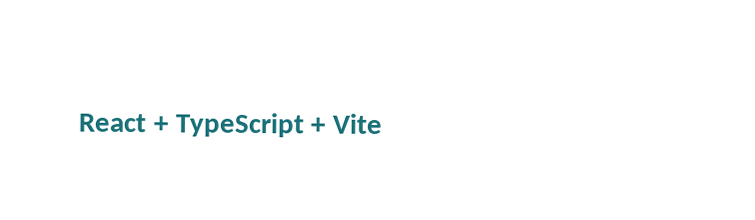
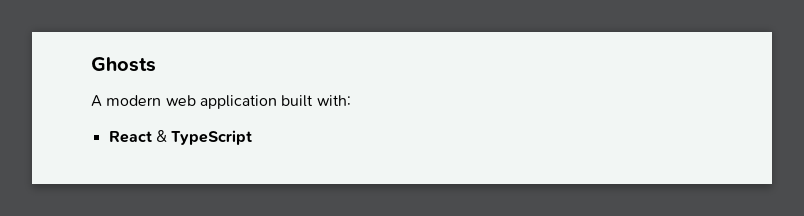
- React + TypeScript + Vite
+ Ghosts
+ A modern web application built with:
+ React & TypeScript

